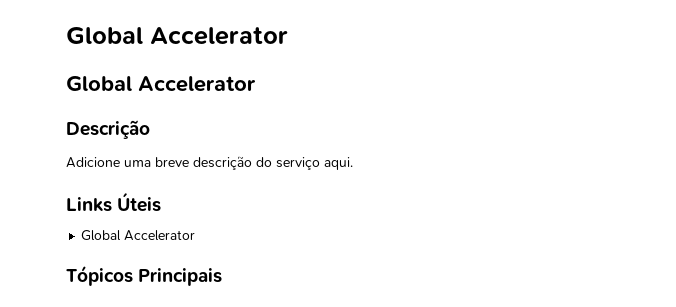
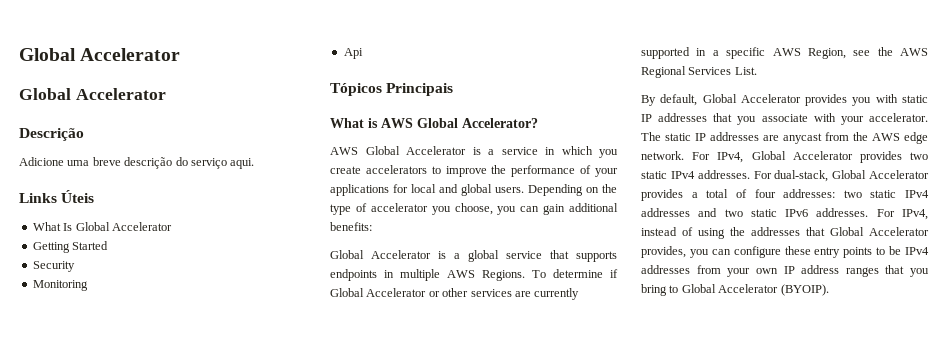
  Links Úteis
- Global Accelerator
+ What Is Global Accelerator
+ Getting Started
+ Security
+ Monitoring
+ Api
  Tópicos Principais
+ What is AWS Global Accelerator?
+ AWS Global Accelerator is a service in which you create accelerators to improve the performance of your applications for local and global users. Depending on the type of accelerator you choose, you can gain additional benefits:
+ Global Accelerator is a global service that supports endpoints in multiple AWS Regions. To determine if Global Accelerator or other services are currently supported in a specific AWS Region, see the AWS Regional Services List.
+ By default, Global Accelerator provides you with static IP addresses that you associate with your accelerator. The static IP addresses are anycast from the AWS edge network. For IPv4, Global Accelerator provides two static IPv4 addresses. For dual-stack, Global Accelerator provides a total of four addresses: two static IPv4 addresses and two static IPv6 addresses. For IPv4, instead of using the addresses that Global Accelerator provides, you can configure these entry points to be IPv4 addresses from your own IP address ranges that you bring to Global Accelerator (BYOIP).

